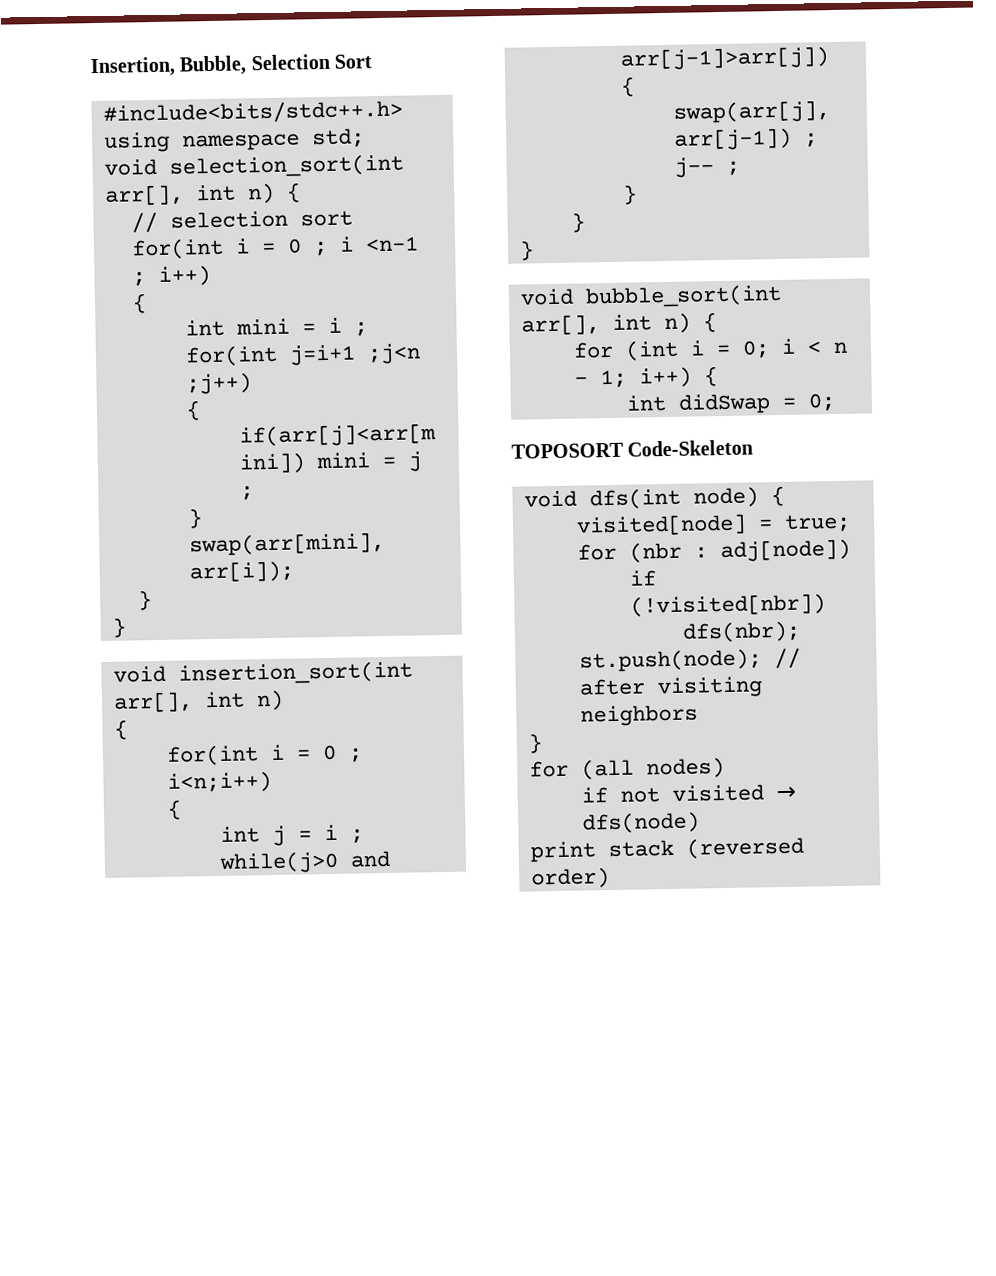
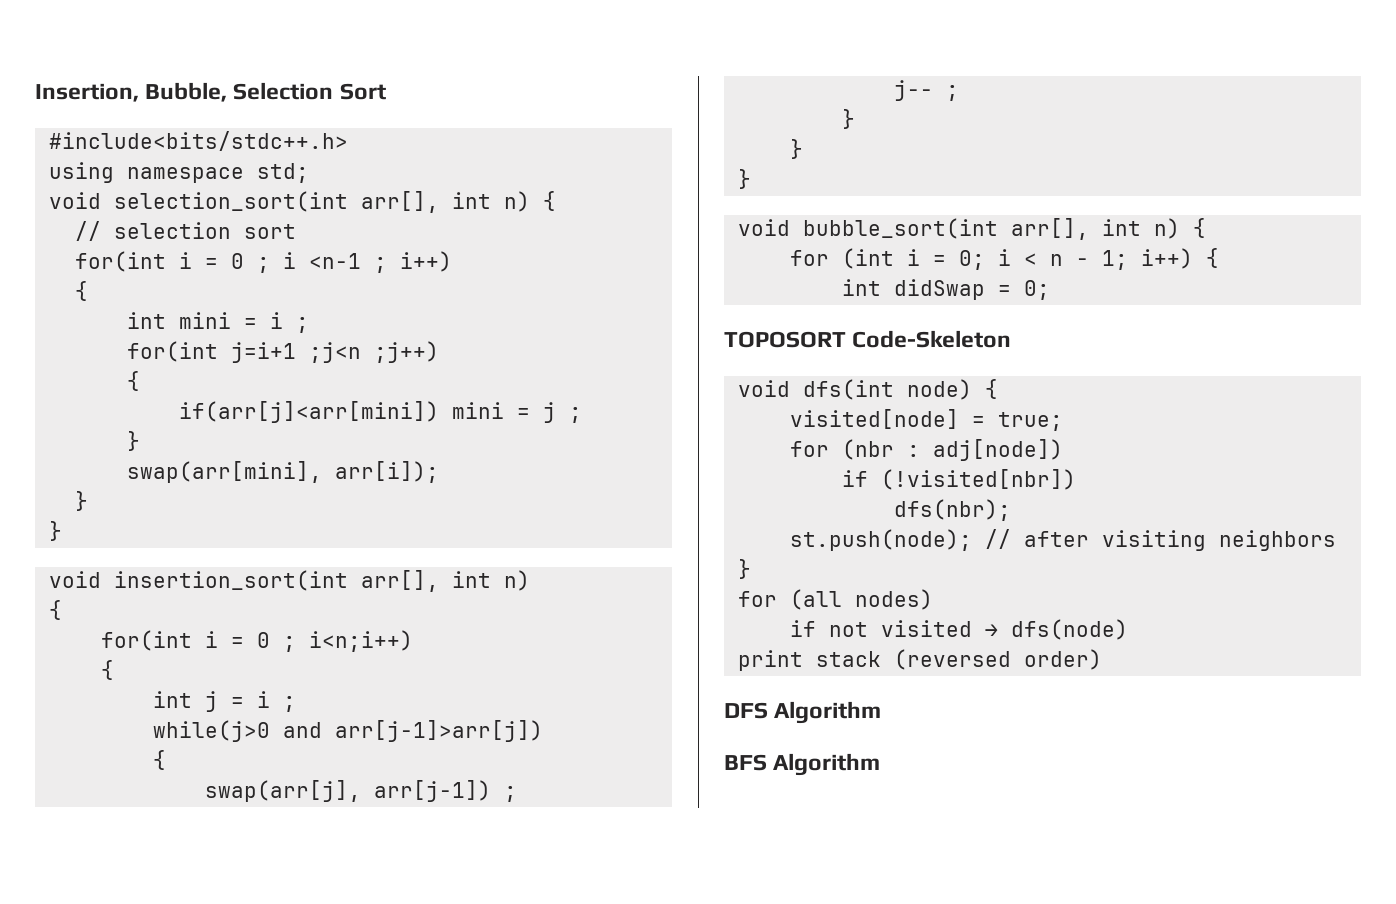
+ DFS Algorithm
+ BFS Algorithm

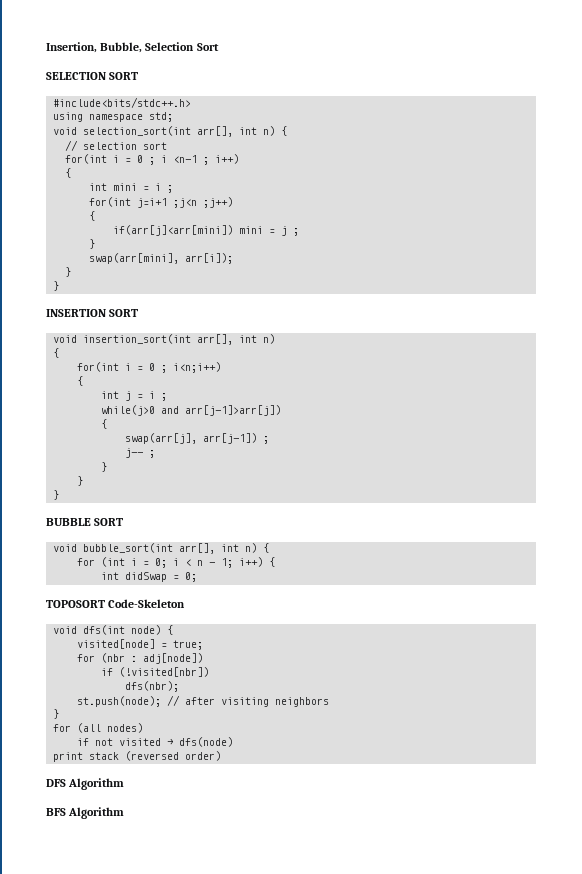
+ SELECTION SORT
+ INSERTION SORT
+ BUBBLE SORT

